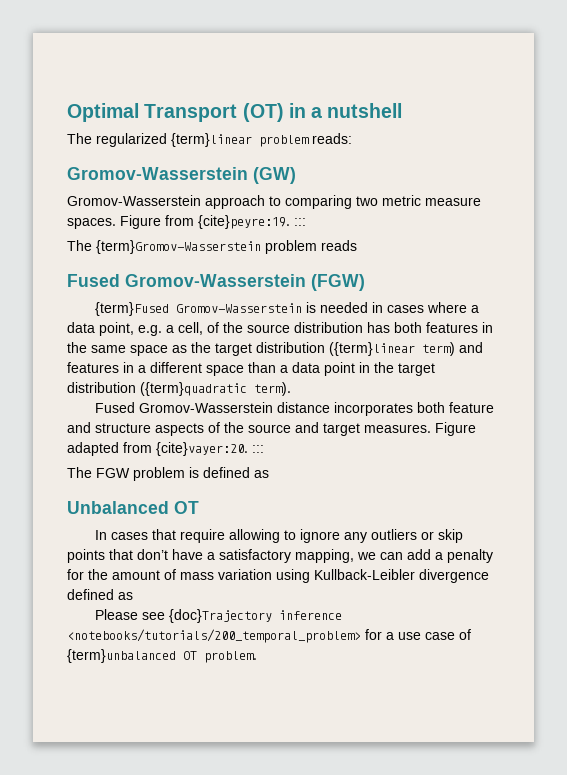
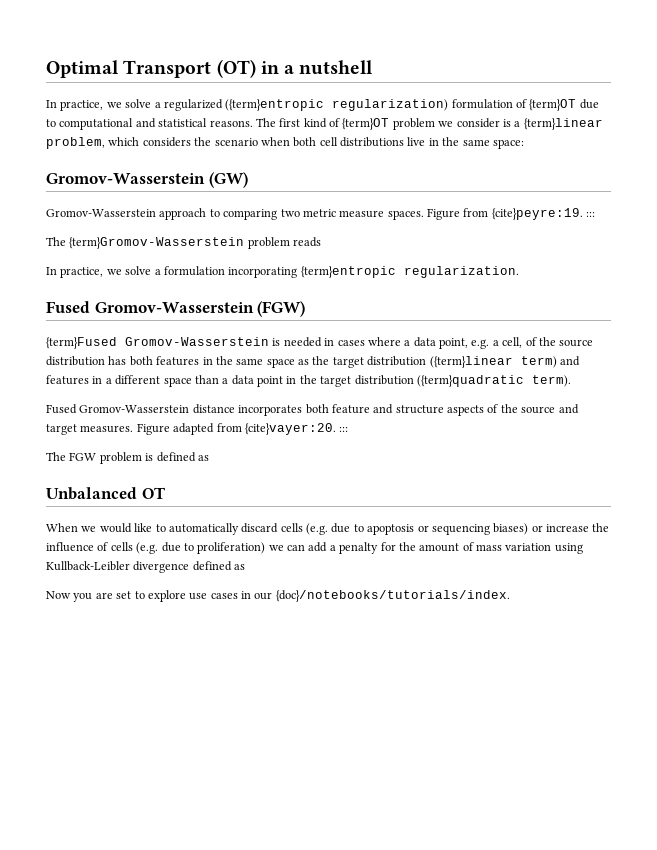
- The regularized {term}linear problem reads:
+ In practice, we solve a regularized ({term}entropic regularization) formulation of {term}OT due to computational and statistical reasons. The first kind of {term}OT problem we consider is a {term}linear problem, which considers the scenario when both cell distributions live in the same space:
+ In practice, we solve a formulation incorporating {term}entropic regularization.
- In cases that require allowing to ignore any outliers or skip points that don’t have a satisfactory mapping, we can add a penalty for the amount of mass variation using Kullback-Leibler divergence defined as
+ When we would like to automatically discard cells (e.g. due to apoptosis or sequencing biases) or increase the influence of cells (e.g. due to proliferation) we can add a penalty for the amount of mass variation using Kullback-Leibler divergence defined as
- Please see {doc}Trajectory inference <notebooks/tutorials/200_temporal_problem> for a use case of {term}unbalanced OT problem.
+ Now you are set to explore use cases in our {doc}/notebooks/tutorials/index.

